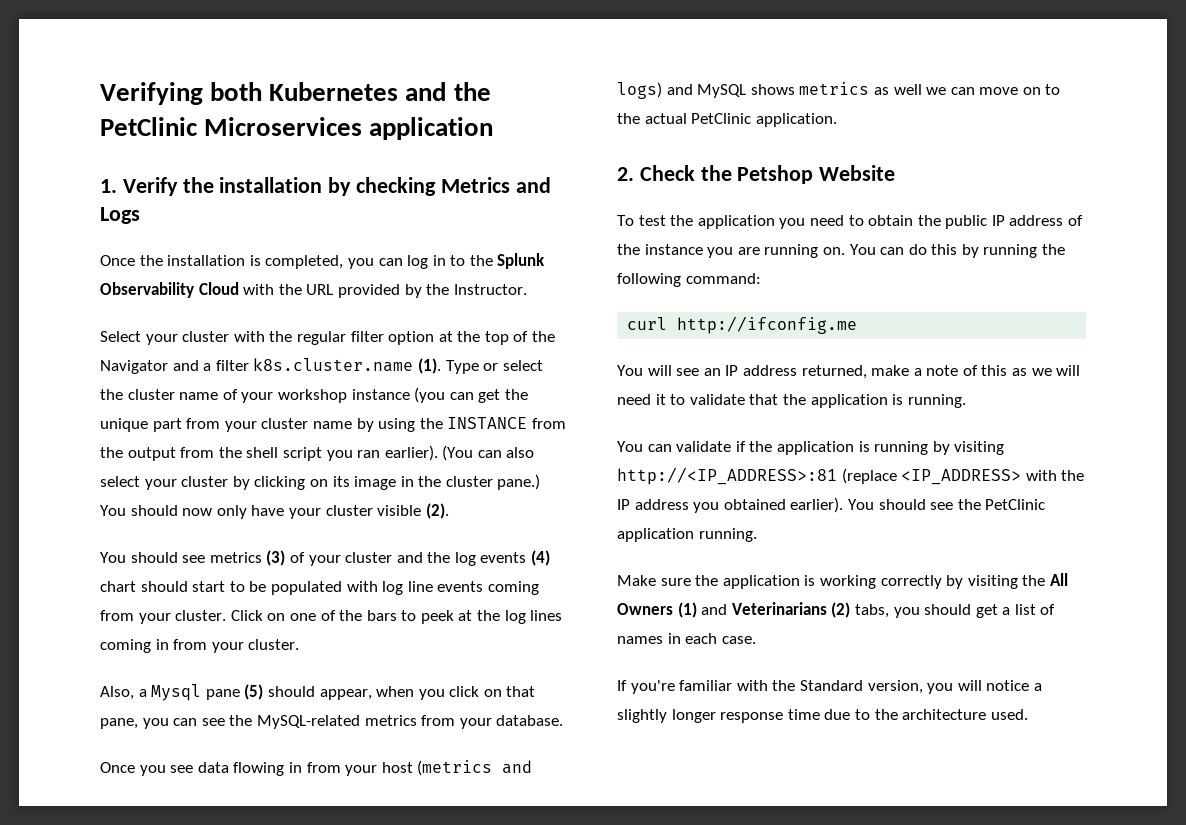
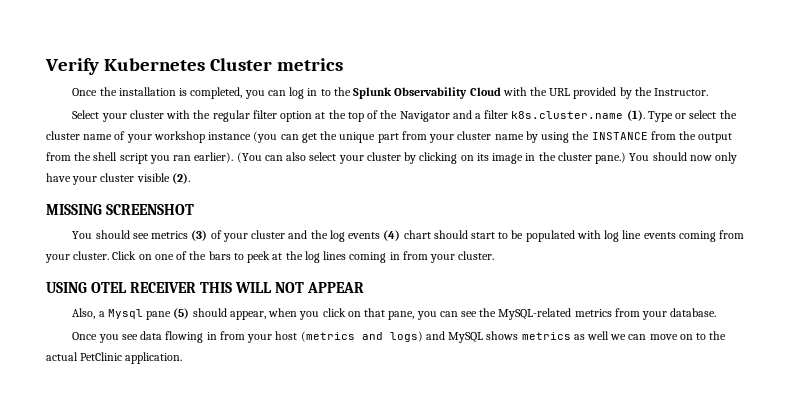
- Verifying both Kubernetes and the PetClinic Microservices application
- 1. Verify the installation by checking Metrics and Logs
+ Verify Kubernetes Cluster metrics
+ MISSING SCREENSHOT
+ USING OTEL RECEIVER THIS WILL NOT APPEAR
- 2. Check the Petshop Website
- To test the application you need to obtain the public IP address of the instance you are running on. You can do this by running the following command:
- curl http://ifconfig.me
- You will see an IP address returned, make a note of this as we will need it to validate that the application is running.
- You can validate if the application is running by visiting http://<IP_ADDRESS>:81 (replace <IP_ADDRESS> with the IP address you obtained earlier). You should see the PetClinic application running.
- Make sure the application is working correctly by visiting the All Owners (1) and Veterinarians (2) tabs, you should get a list of names in each case.
- If you're familiar with the Standard version, you will notice a slightly longer response time due to the architecture used.

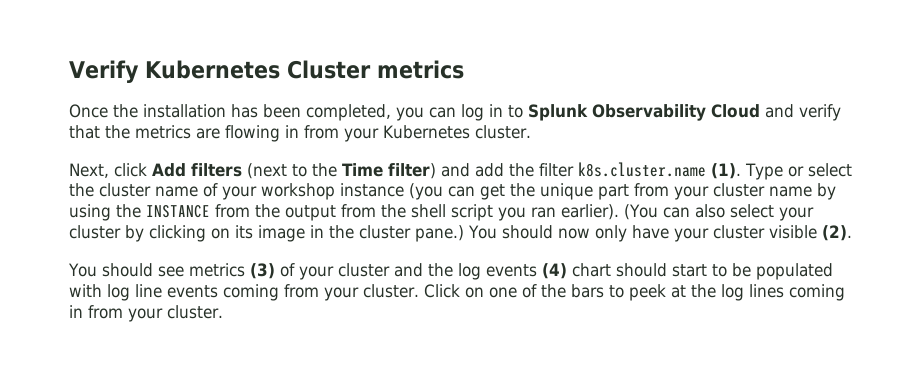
- Once the installation is completed, you can log in to the Splunk Observability Cloud with the URL provided by the Instructor.
- Select your cluster with the regular filter option at the top of the Navigator and a filter k8s.cluster.name (1).
+ Once the installation has been completed, you can log in to Splunk Observability Cloud and verify that the metrics are flowing in from your Kubernetes cluster.
+ Next, click Add filters (next to the Time filter) and add the filter k8s.cluster.name (1).
- MISSING SCREENSHOT
- USING OTEL RECEIVER THIS WILL NOT APPEAR
- Also, a Mysql pane (5) should appear, when you click on that pane, you can see the MySQL-related metrics from your database.
- Once you see data flowing in from your host (metrics and logs) and MySQL shows metrics as well we can move on to the actual PetClinic application.

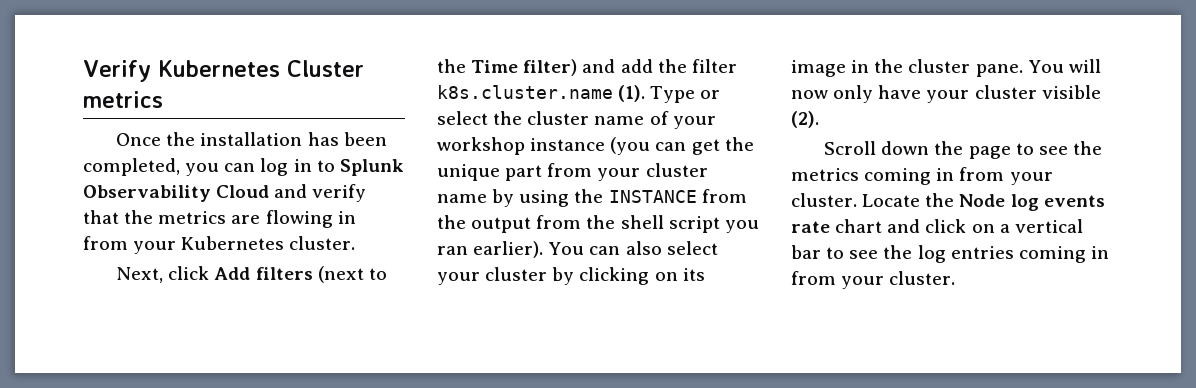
- (You can also select your cluster by clicking on its image in the cluster pane.) You should now only have your cluster visible (2).
+ You can also select your cluster by clicking on its image in the cluster pane. You will now only have your cluster visible (2).
- You should see metrics (3) of your cluster and the log events (4) chart should start to be populated with log line events coming from your cluster. Click on one of the bars to peek at the log lines coming in from your cluster.
+ Scroll down the page to see the metrics coming in from your cluster. Locate the Node log events rate chart and click on a vertical bar to see the log entries coming in from your cluster.

